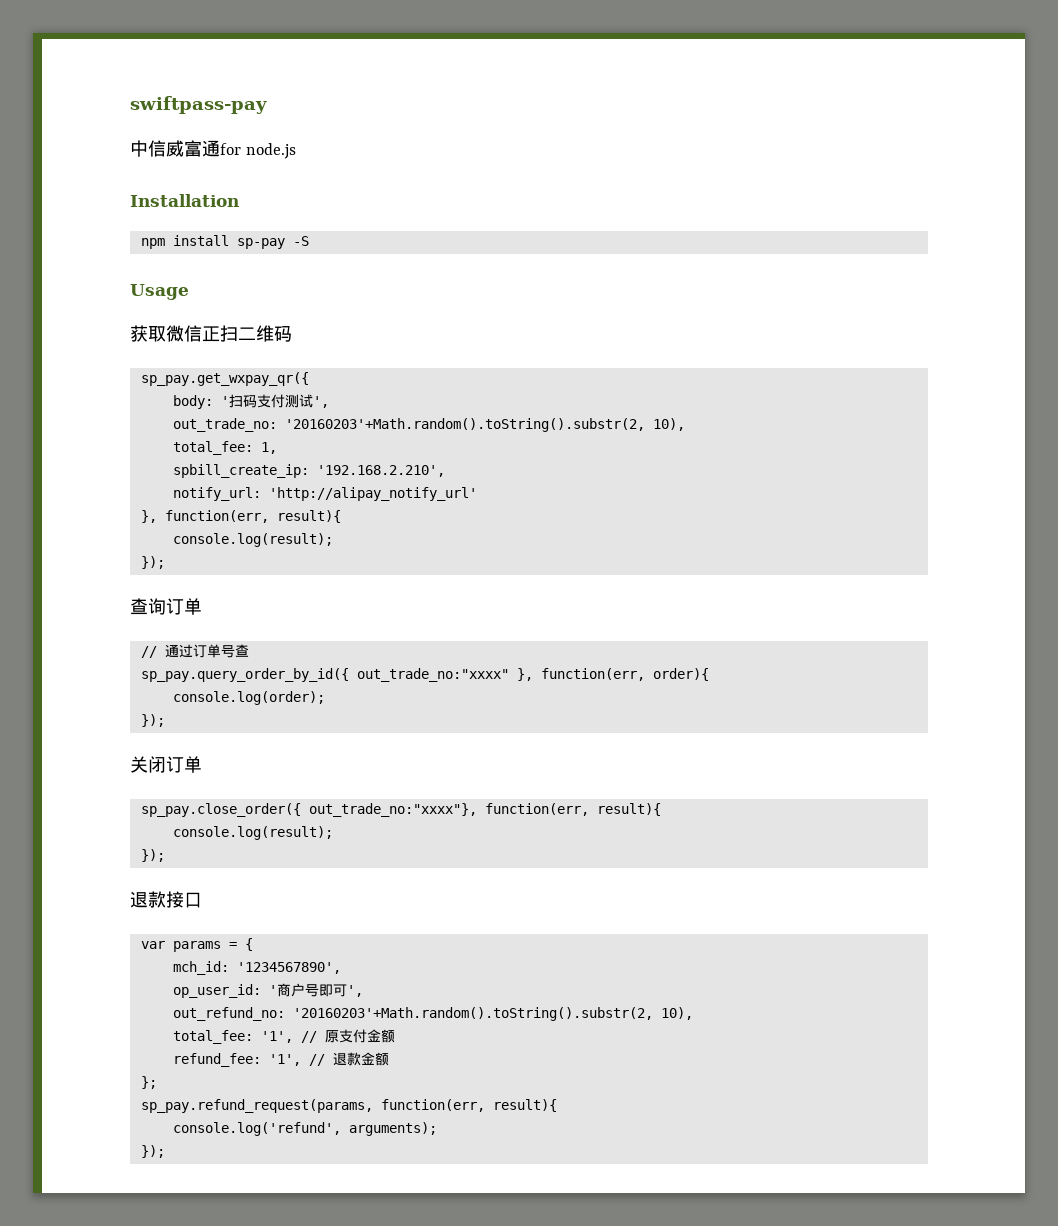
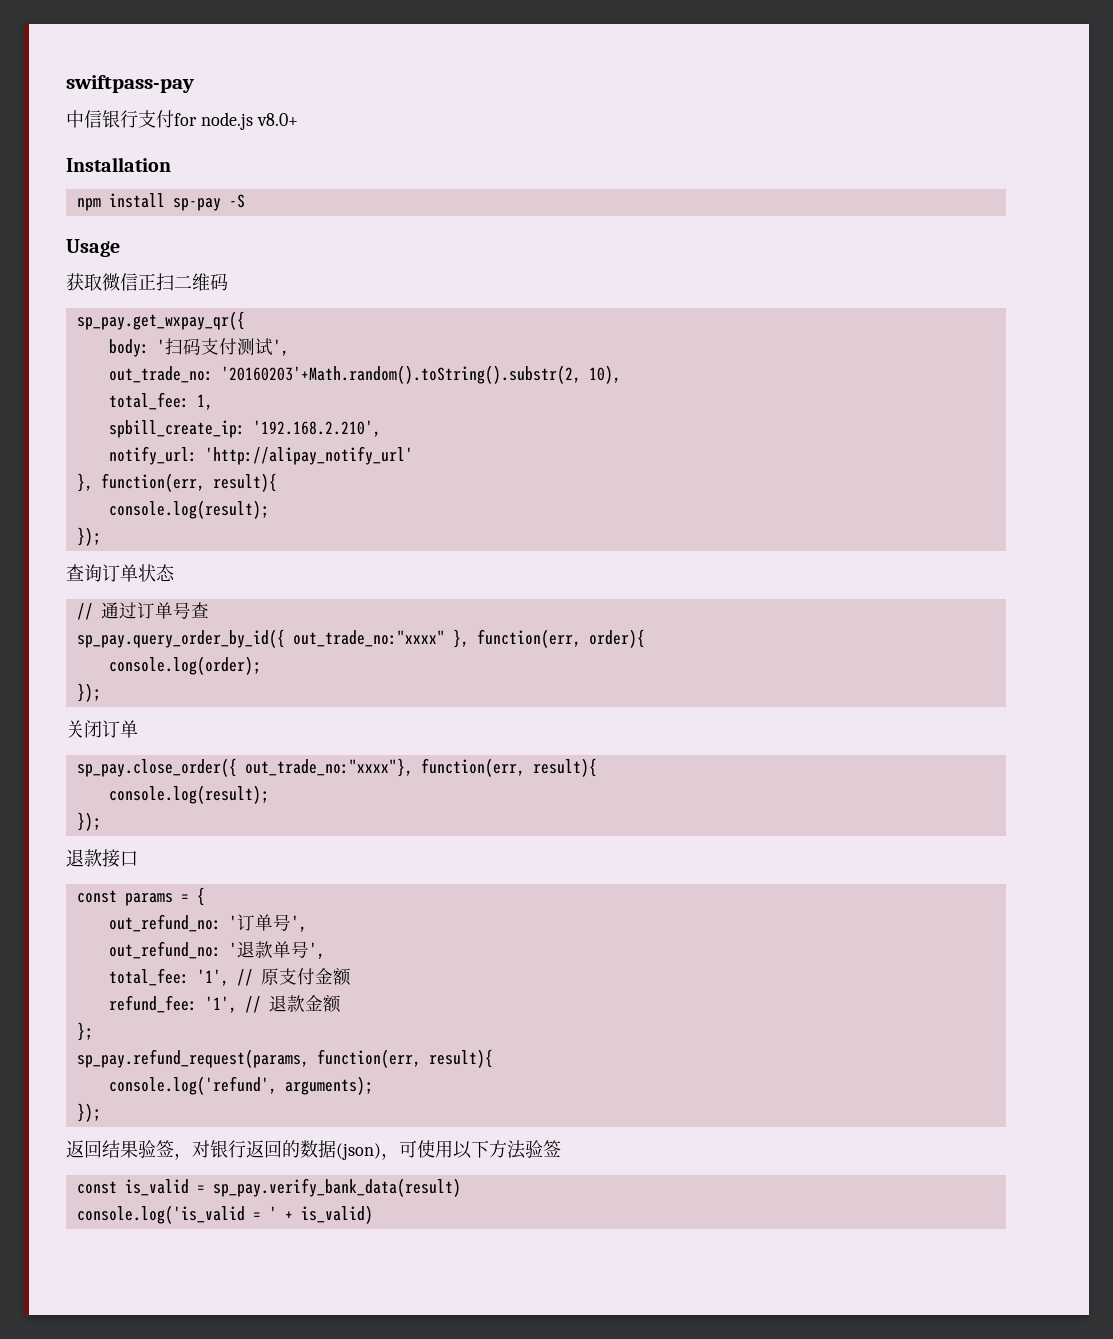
- 中信威富通for node.js
+ 中信银行支付for node.js v8.0+
- 查询订单
+ 查询订单状态
- var params = {
+ const params = {
- mch_id: '1234567890',
- op_user_id: '商户号即可',
- out_refund_no: '20160203'+Math.random().toString().substr(2, 10),
+ out_refund_no: '订单号',
+ out_refund_no: '退款单号',
+ 返回结果验签，对银行返回的数据(json)，可使用以下方法验签
+ const is_valid = sp_pay.verify_bank_data(result)
+ console.log('is_valid = ' + is_valid)

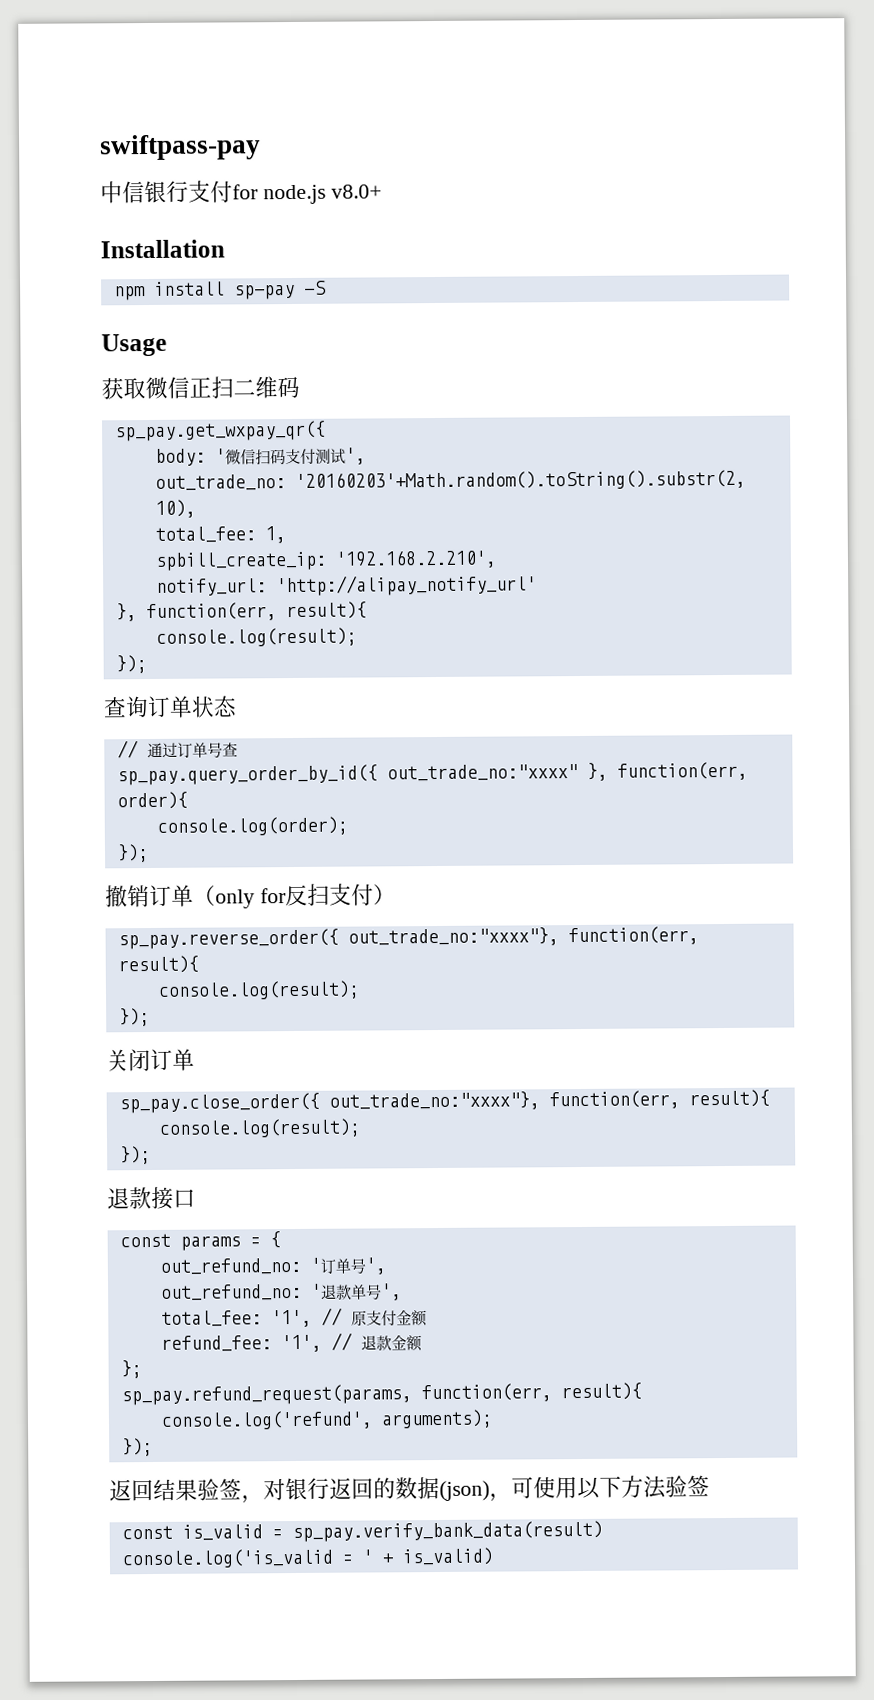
- body: '扫码支付测试',
+ body: '微信扫码支付测试',
+ 撤销订单（only for反扫支付）
+ sp_pay.reverse_order({ out_trade_no:"xxxx"}, function(err, result){
+ console.log(result);
+ });

